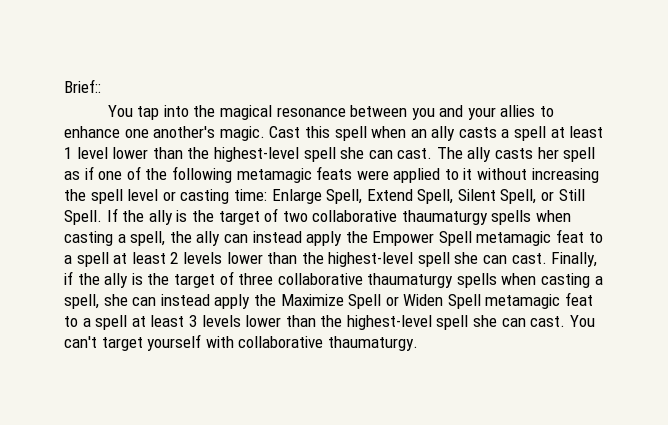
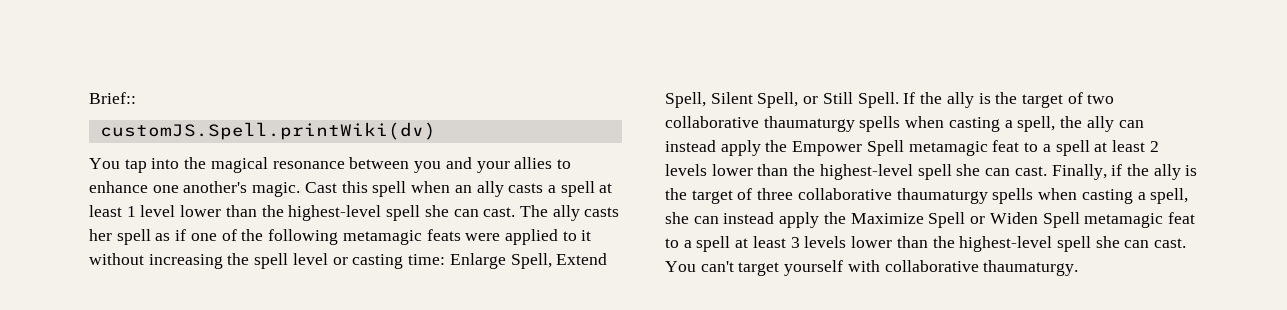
+ customJS.Spell.printWiki(dv)

